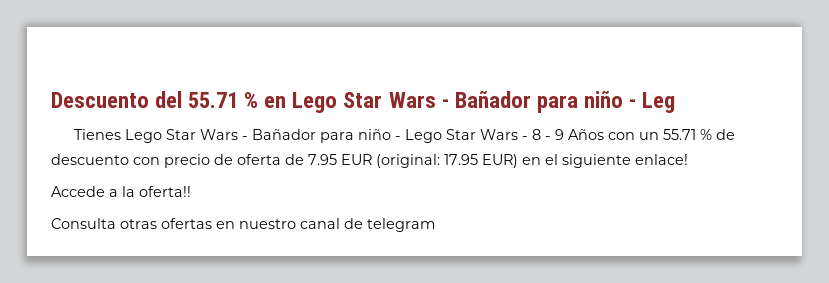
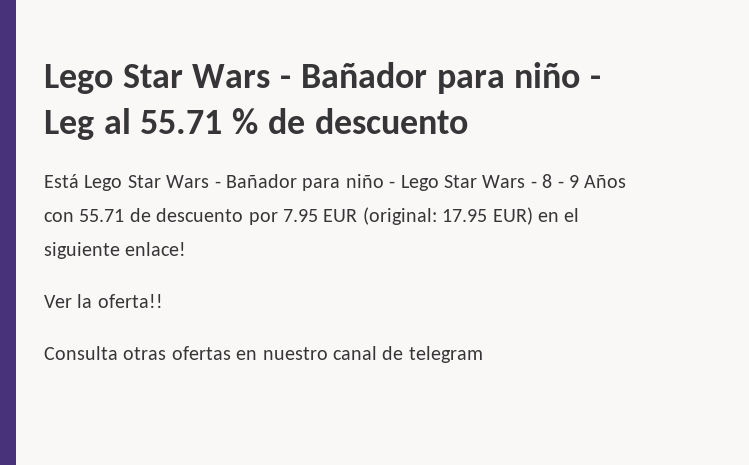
- Descuento del 55.71 % en Lego Star Wars - Bañador para niño - Leg
- Tienes Lego Star Wars - Bañador para niño - Lego Star Wars - 8 - 9 Años con un 55.71 % de descuento con precio de oferta de 7.95 EUR (original: 17.95 EUR) en el siguiente enlace!
+ Lego Star Wars - Bañador para niño - Leg al 55.71 % de descuento
+ Está Lego Star Wars - Bañador para niño - Lego Star Wars - 8 - 9 Años con 55.71 de descuento por 7.95 EUR (original: 17.95 EUR) en el siguiente enlace!
- Accede a la oferta!!
+ Ver la oferta!!

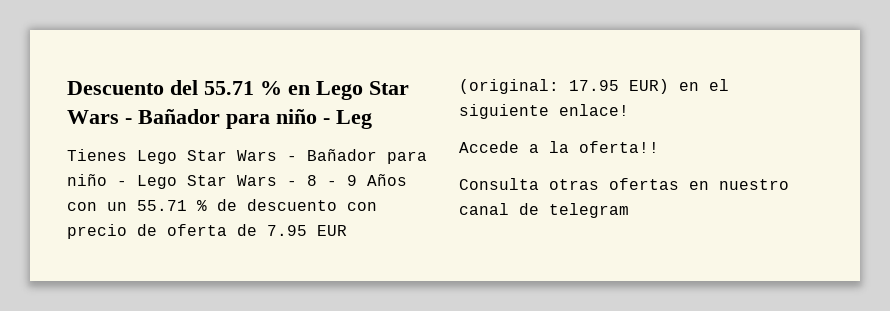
- Lego Star Wars - Bañador para niño - Leg al 55.71 % de descuento
- Está Lego Star Wars - Bañador para niño - Lego Star Wars - 8 - 9 Años con 55.71 de descuento por 7.95 EUR (original: 17.95 EUR) en el siguiente enlace!
+ Descuento del 55.71 % en Lego Star Wars - Bañador para niño - Leg
+ Tienes Lego Star Wars - Bañador para niño - Lego Star Wars - 8 - 9 Años con un 55.71 % de descuento con precio de oferta de 7.95 EUR (original: 17.95 EUR) en el siguiente enlace!
- Ver la oferta!!
+ Accede a la oferta!!

